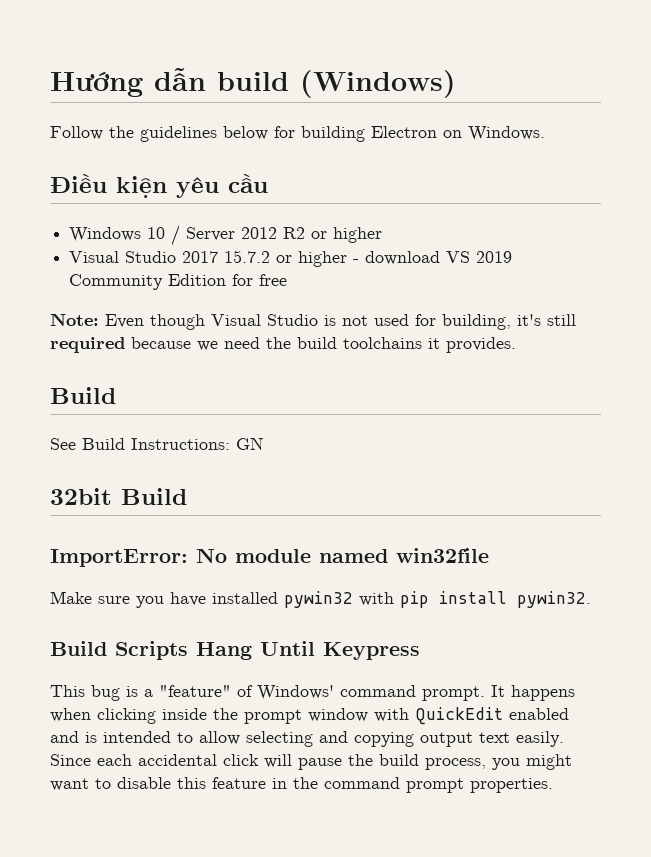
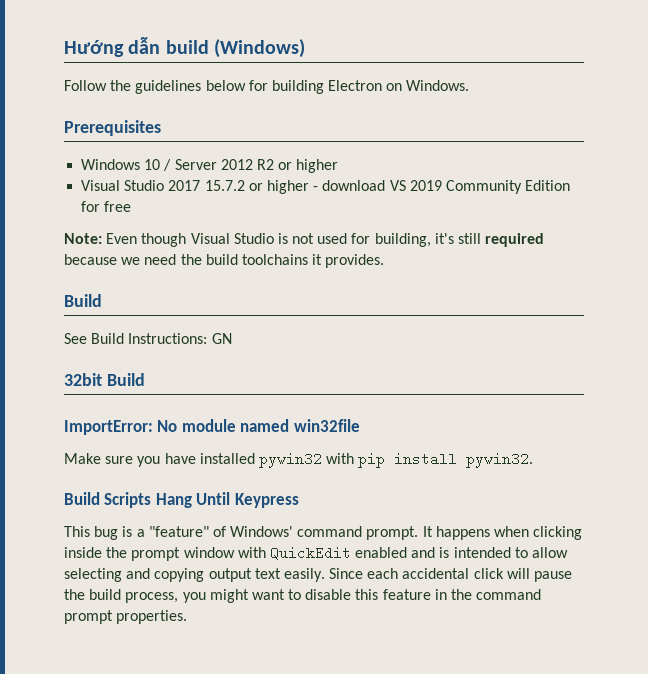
- Điều kiện yêu cầu
+ Prerequisites

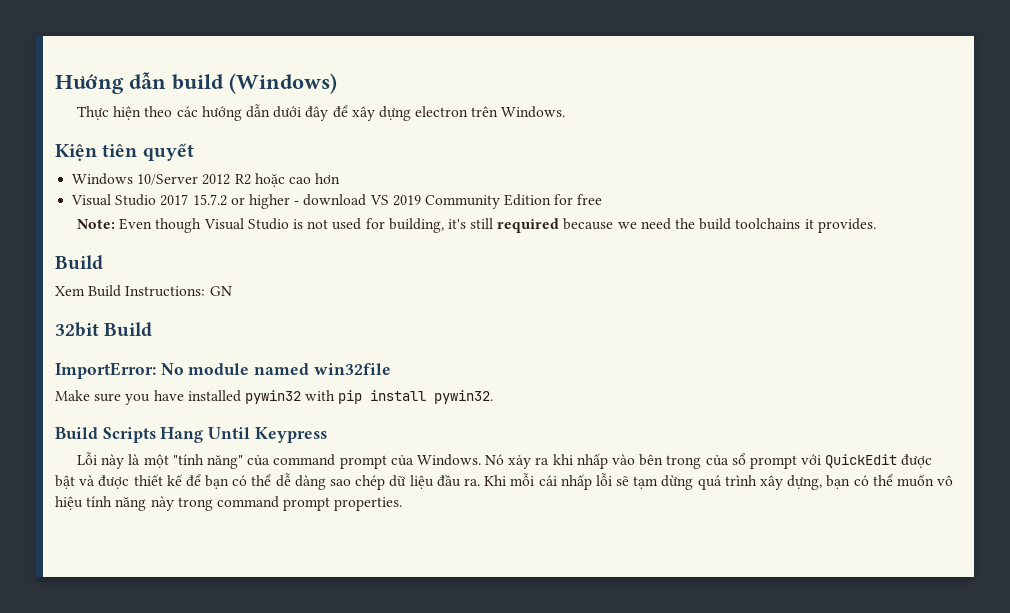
- Follow the guidelines below for building Electron on Windows.
- Prerequisites
- Windows 10 / Server 2012 R2 or higher
+ Thực hiện theo các hướng dẫn dưới đây để xây dựng electron trên Windows.
+ Kiện tiên quyết
+ Windows 10/Server 2012 R2 hoặc cao hơn
- See Build Instructions: GN
+ Xem Build Instructions: GN
- This bug is a "feature" of Windows' command prompt. It happens when clicking inside the prompt window with QuickEdit enabled and is intended to allow selecting and copying output text easily. Since each accidental click will pause the build process, you might want to disable this feature in the command prompt properties.
+ Lỗi này là một "tính năng" của command prompt của Windows. Nó xảy ra khi nhấp vào bên trong của sổ prompt với QuickEdit được bật và được thiết kế để bạn có thể dễ dàng sao chép dữ liệu đầu ra. Khi mỗi cái nhấp lỗi sẽ tạm dừng quá trình xây dựng, bạn có thể muốn vô hiệu tính năng này trong command prompt properties.

